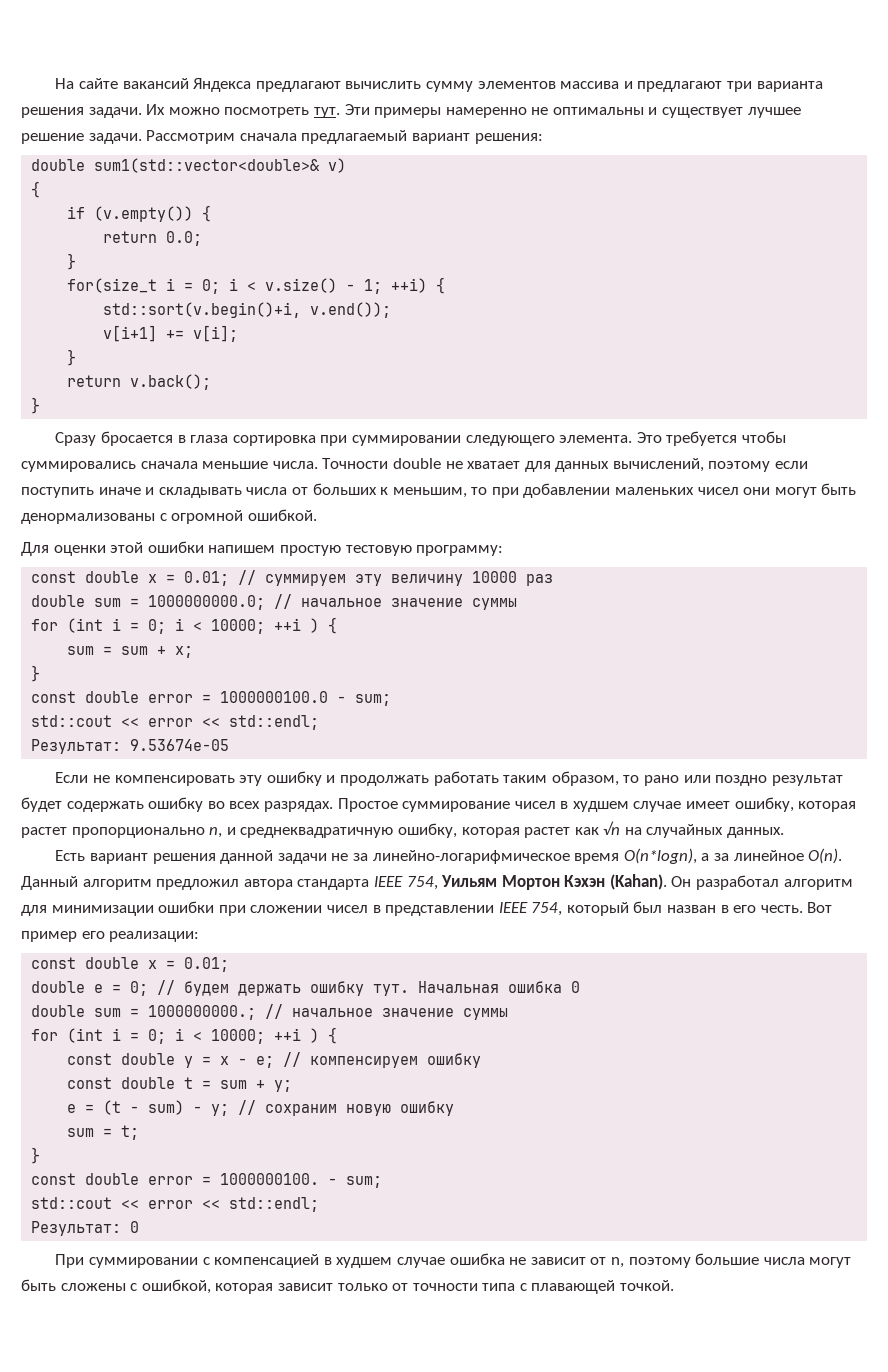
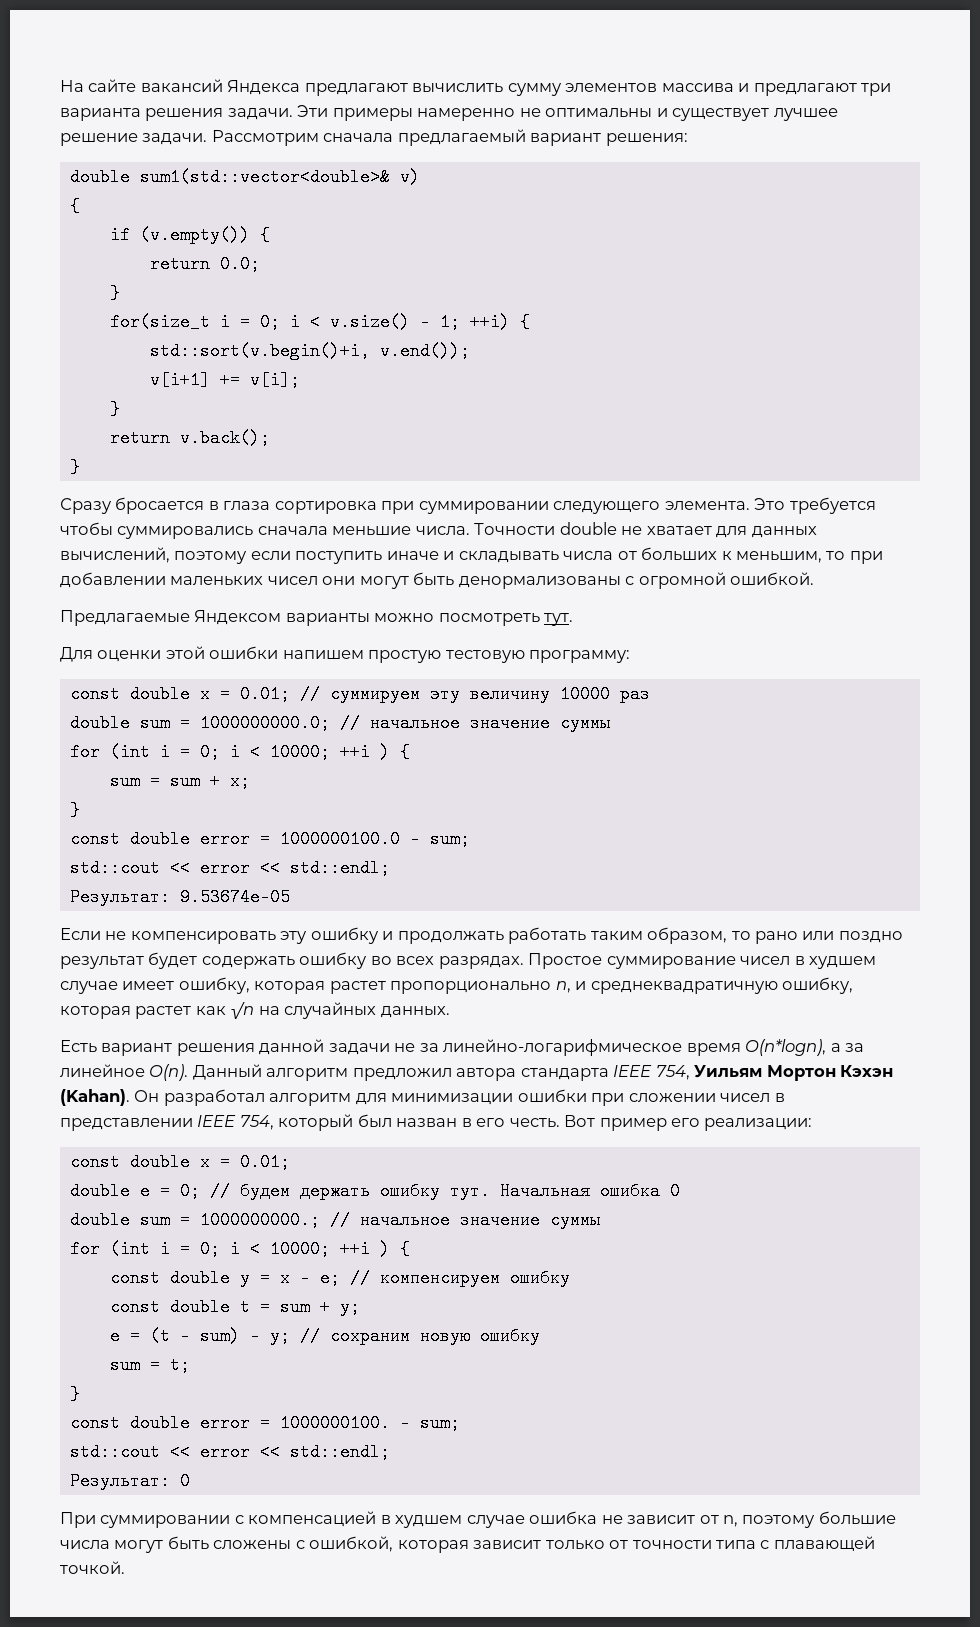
- Их можно посмотреть тут.
+ Предлагаемые Яндексом варианты можно посмотреть тут.

